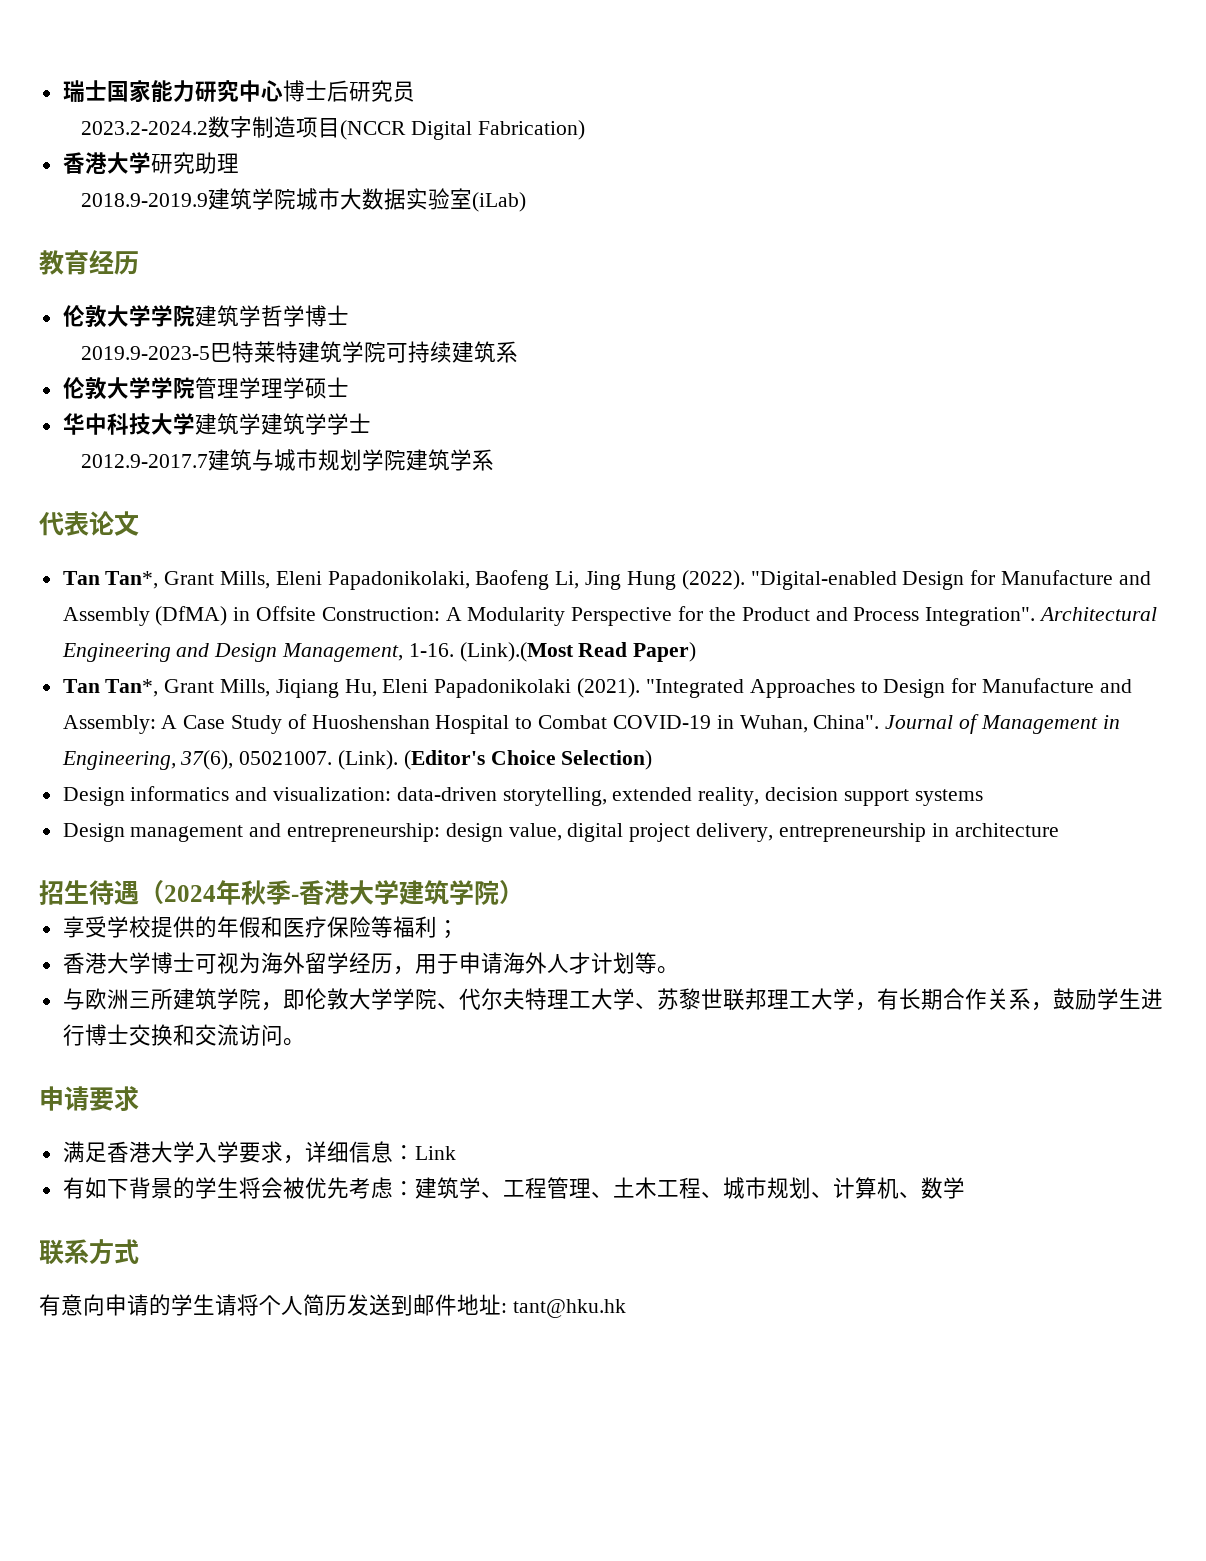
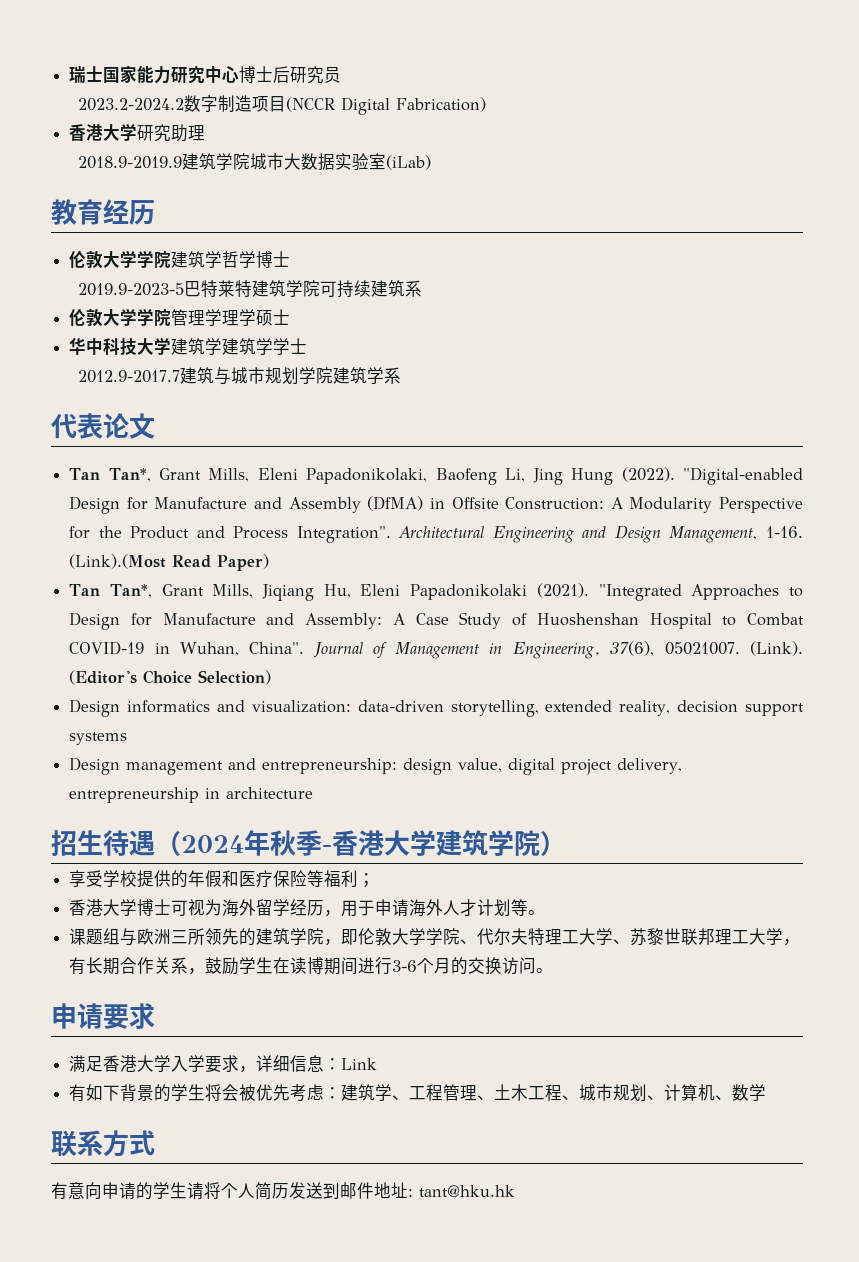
- 与欧洲三所建筑学院，即伦敦大学学院、代尔夫特理工大学、苏黎世联邦理工大学，有长期合作关系，鼓励学生进行博士交换和交流访问。
+ 课题组与欧洲三所领先的建筑学院，即伦敦大学学院、代尔夫特理工大学、苏黎世联邦理工大学，有长期合作关系，鼓励学生在读博期间进行3-6个月的交换访问。

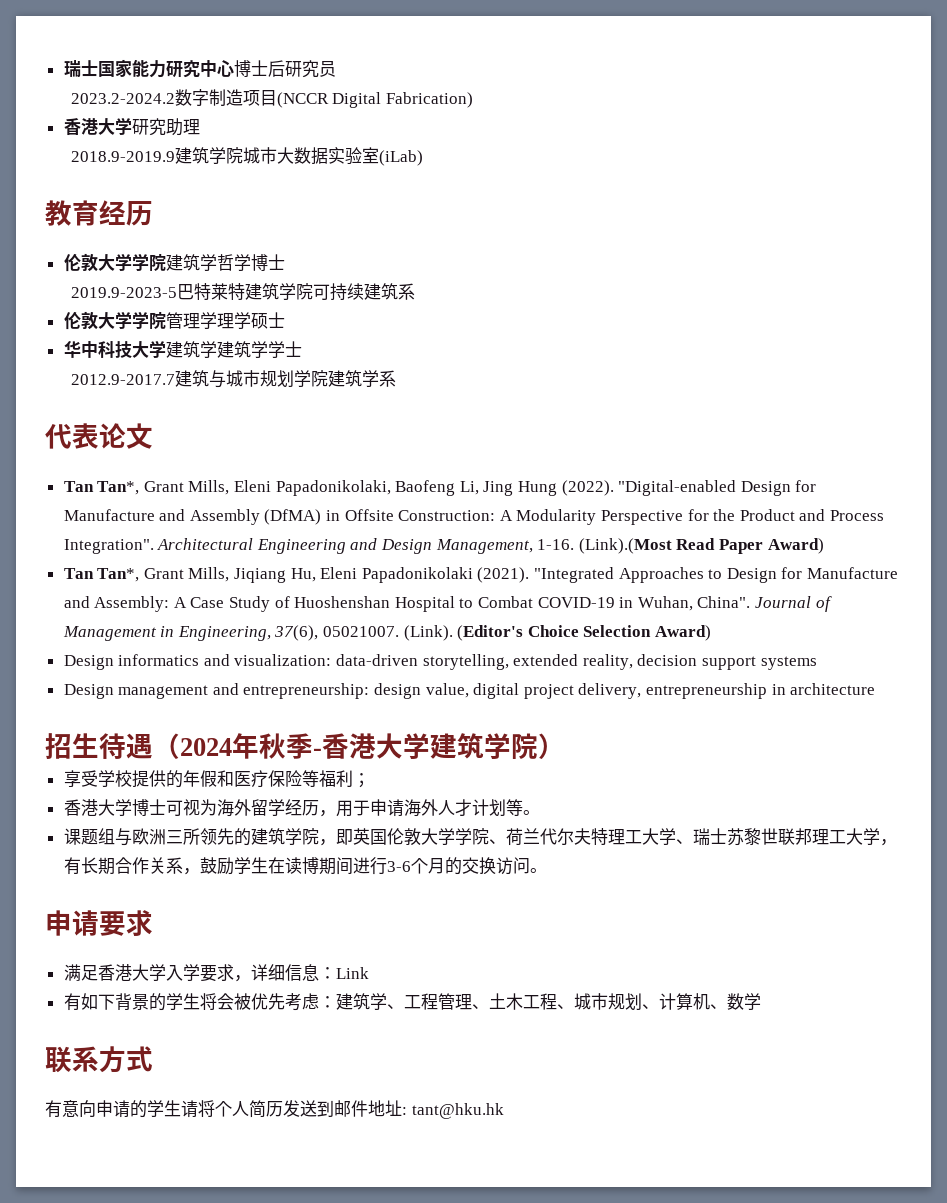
- (Link).(Most Read Paper)
+ (Link).(Most Read Paper Award)
- (Editor's Choice Selection)
+ (Editor's Choice Selection Award)
- 课题组与欧洲三所领先的建筑学院，即伦敦大学学院、代尔夫特理工大学、苏黎世联邦理工大学，有长期合作关系，鼓励学生在读博期间进行3-6个月的交换访问。
+ 课题组与欧洲三所领先的建筑学院，即英国伦敦大学学院、荷兰代尔夫特理工大学、瑞士苏黎世联邦理工大学，有长期合作关系，鼓励学生在读博期间进行3-6个月的交换访问。

